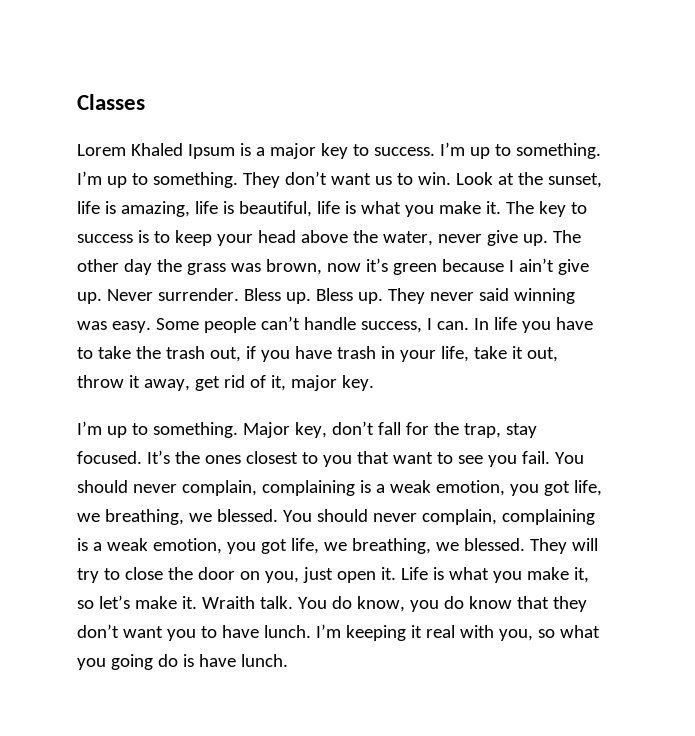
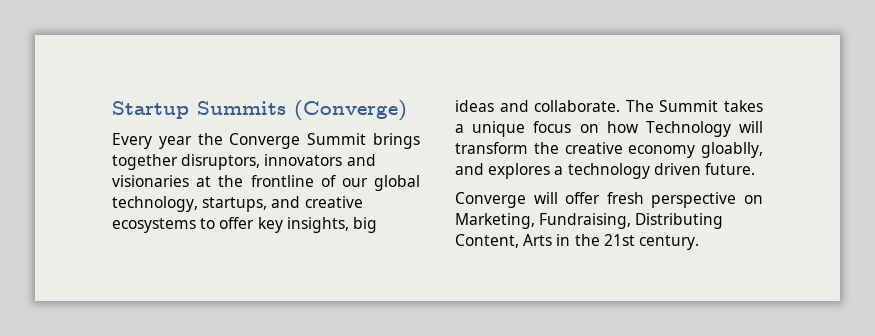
- Classes
- Lorem Khaled Ipsum is a major key to success. I’m up to something. I’m up to something. They don’t want us to win. Look at the sunset, life is amazing, life is beautiful, life is what you make it. The key to success is to keep your head above the water, never give up. The other day the grass was brown, now it’s green because I ain’t give up. Never surrender. Bless up. Bless up. They never said winning was easy. Some people can’t handle success, I can. In life you have to take the trash out, if you have trash in your life, take it out, throw it away, get rid of it, major key.
- I’m up to something. Major key, don’t fall for the trap, stay focused. It’s the ones closest to you that want to see you fail. You should never complain, complaining is a weak emotion, you got life, we breathing, we blessed. You should never complain, complaining is a weak emotion, you got life, we breathing, we blessed. They will try to close the door on you, just open it. Life is what you make it, so let’s make it. Wraith talk. You do know, you do know that they don’t want you to have lunch. I’m keeping it real with you, so what you going do is have lunch.
+ Startup Summits (Converge)
+ Every year the Converge Summit brings together disruptors, innovators and visionaries at the frontline of our global technology, startups, and creative ecosystems to offer key insights, big ideas and collaborate. The Summit takes a unique focus on how Technology will transform the creative economy gloablly, and explores a technology driven future.
+ Converge will offer fresh perspective on Marketing, Fundraising, Distributing Content, Arts in the 21st century.

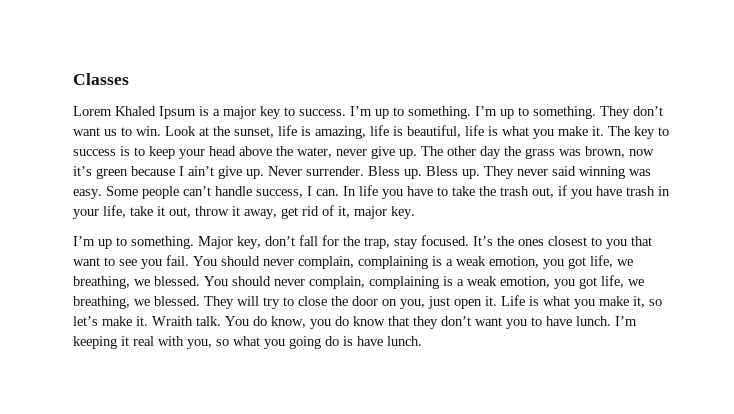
- Startup Summits (Converge)
- Every year the Converge Summit brings together disruptors, innovators and visionaries at the frontline of our global technology, startups, and creative ecosystems to offer key insights, big ideas and collaborate. The Summit takes a unique focus on how Technology will transform the creative economy gloablly, and explores a technology driven future.
- Converge will offer fresh perspective on Marketing, Fundraising, Distributing Content, Arts in the 21st century.
+ Classes
+ Lorem Khaled Ipsum is a major key to success. I’m up to something. I’m up to something. They don’t want us to win. Look at the sunset, life is amazing, life is beautiful, life is what you make it. The key to success is to keep your head above the water, never give up. The other day the grass was brown, now it’s green because I ain’t give up. Never surrender. Bless up. Bless up. They never said winning was easy. Some people can’t handle success, I can. In life you have to take the trash out, if you have trash in your life, take it out, throw it away, get rid of it, major key.
+ I’m up to something. Major key, don’t fall for the trap, stay focused. It’s the ones closest to you that want to see you fail. You should never complain, complaining is a weak emotion, you got life, we breathing, we blessed. You should never complain, complaining is a weak emotion, you got life, we breathing, we blessed. They will try to close the door on you, just open it. Life is what you make it, so let’s make it. Wraith talk. You do know, you do know that they don’t want you to have lunch. I’m keeping it real with you, so what you going do is have lunch.

